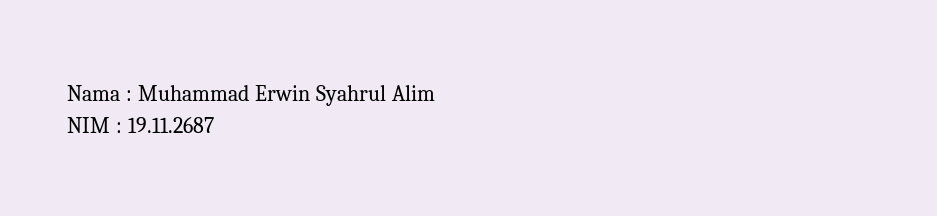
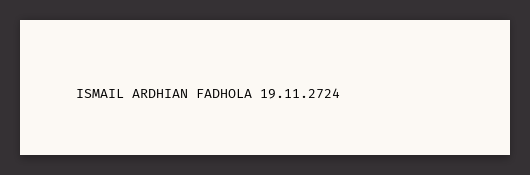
- Nama : Muhammad Erwin Syahrul Alim
- NIM : 19.11.2687
+ ISMAIL ARDHIAN FADHOLA 19.11.2724

